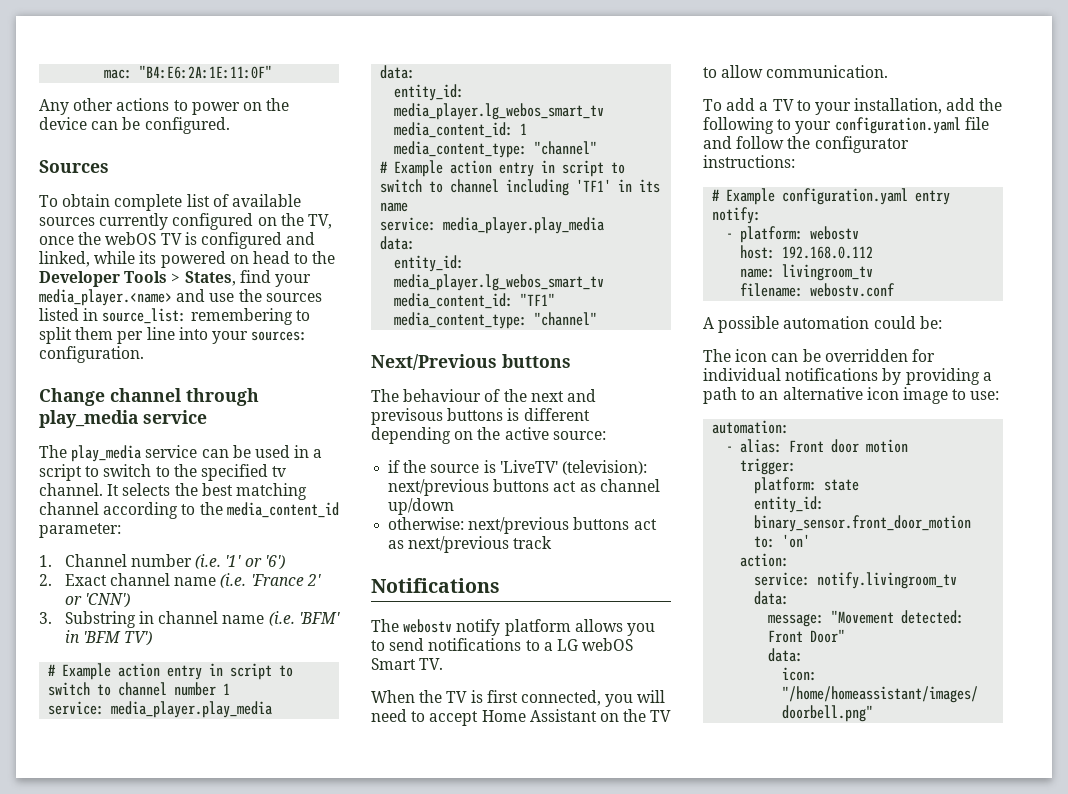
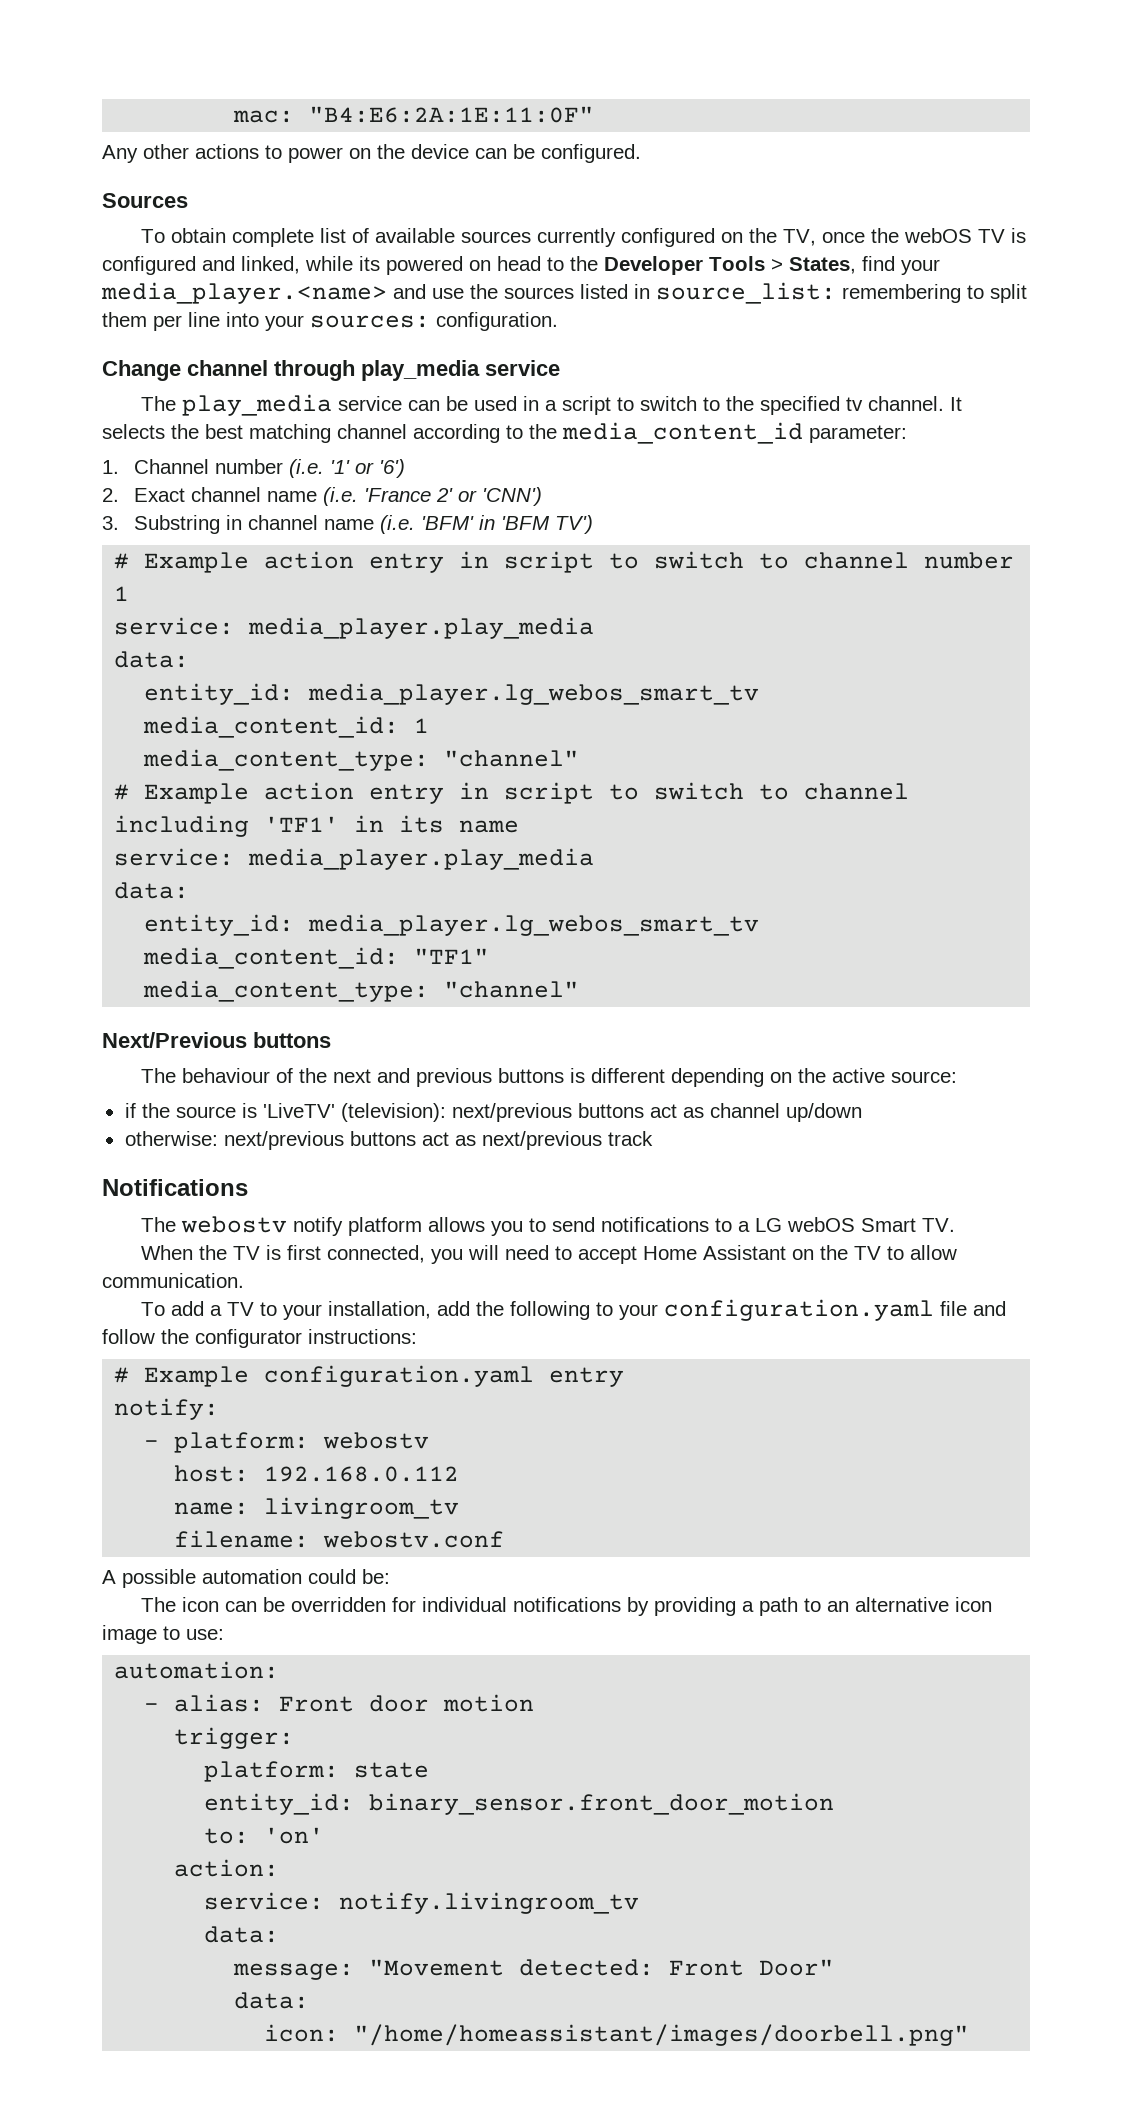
- The behaviour of the next and previsous buttons is different depending on the active source:
+ The behaviour of the next and previous buttons is different depending on the active source:

